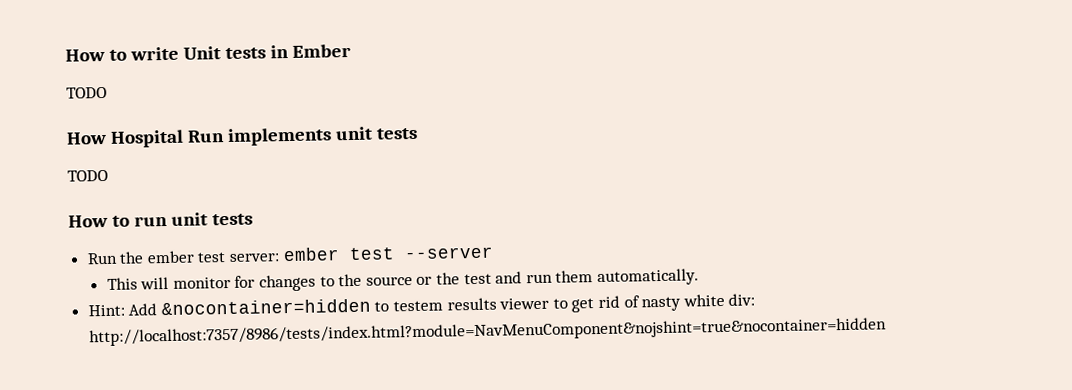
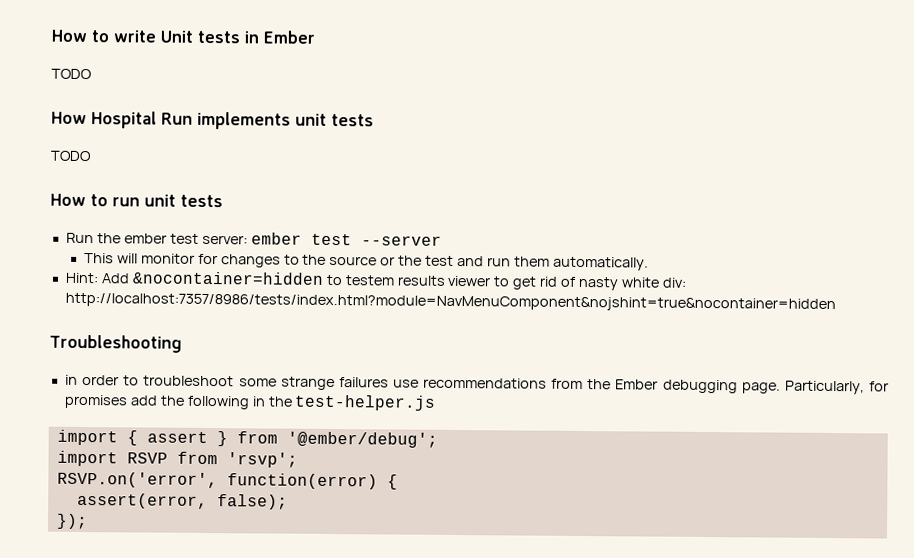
+ Troubleshooting
+ in order to troubleshoot some strange failures use recommendations from the Ember debugging page. Particularly, for promises add the following in the test-helper.js
+ import { assert } from '@ember/debug';
+ import RSVP from 'rsvp';
+ RSVP.on('error', function(error) {
+ assert(error, false);
+ });

